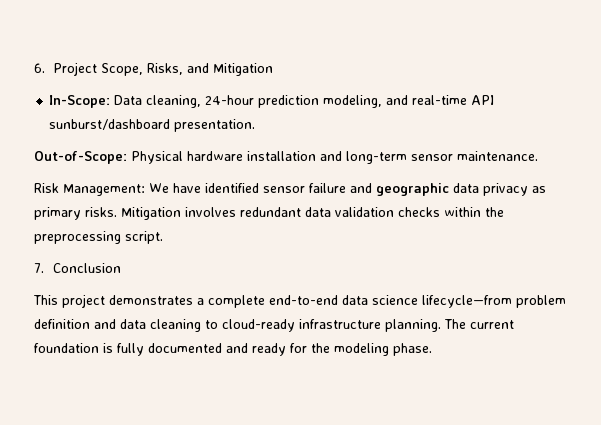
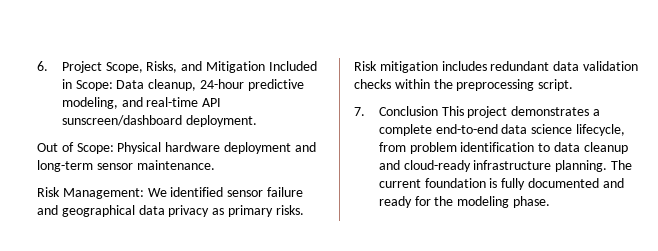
- 6. Project Scope, Risks, and Mitigation
- In-Scope: Data cleaning, 24-hour prediction modeling, and real-time API sunburst/dashboard presentation.
- Out-of-Scope: Physical hardware installation and long-term sensor maintenance.
+ 6. Project Scope, Risks, and Mitigation Included in Scope: Data cleanup, 24-hour predictive modeling, and real-time API sunscreen/dashboard deployment.
+ Out of Scope: Physical hardware deployment and long-term sensor maintenance.
- Risk Management: We have identified sensor failure and geographic data privacy as primary risks.
+ Risk Management: We identified sensor failure and geographical data privacy as primary risks.
- Mitigation involves redundant data validation checks within the preprocessing script.
+ Risk mitigation includes redundant data validation checks within the preprocessing script.
- 7. Conclusion
- This project demonstrates a complete end-to-end data science lifecycle—from problem definition and data cleaning to cloud-ready infrastructure planning.
+ 7. Conclusion This project demonstrates a complete end-to-end data science lifecycle, from problem identification to data cleanup and cloud-ready infrastructure planning.

